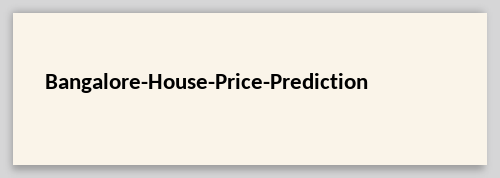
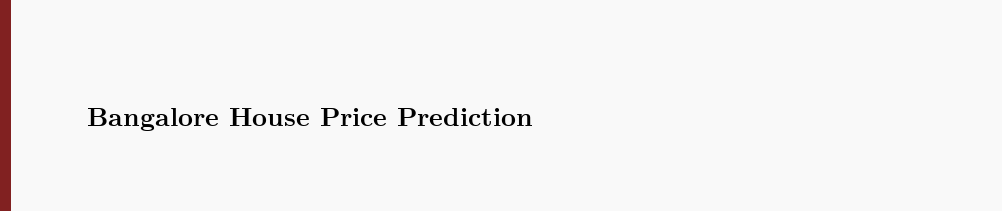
- Bangalore-House-Price-Prediction
+ Bangalore House Price Prediction

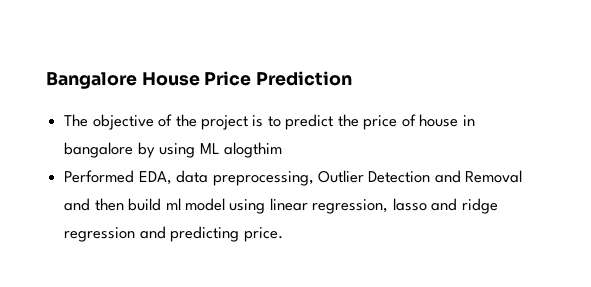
+ The objective of the project is to predict the price of house in bangalore by using ML alogthim
+ Performed EDA, data preprocessing, Outlier Detection and Removal and then build ml model using linear regression, lasso and ridge regression and predicting price.

